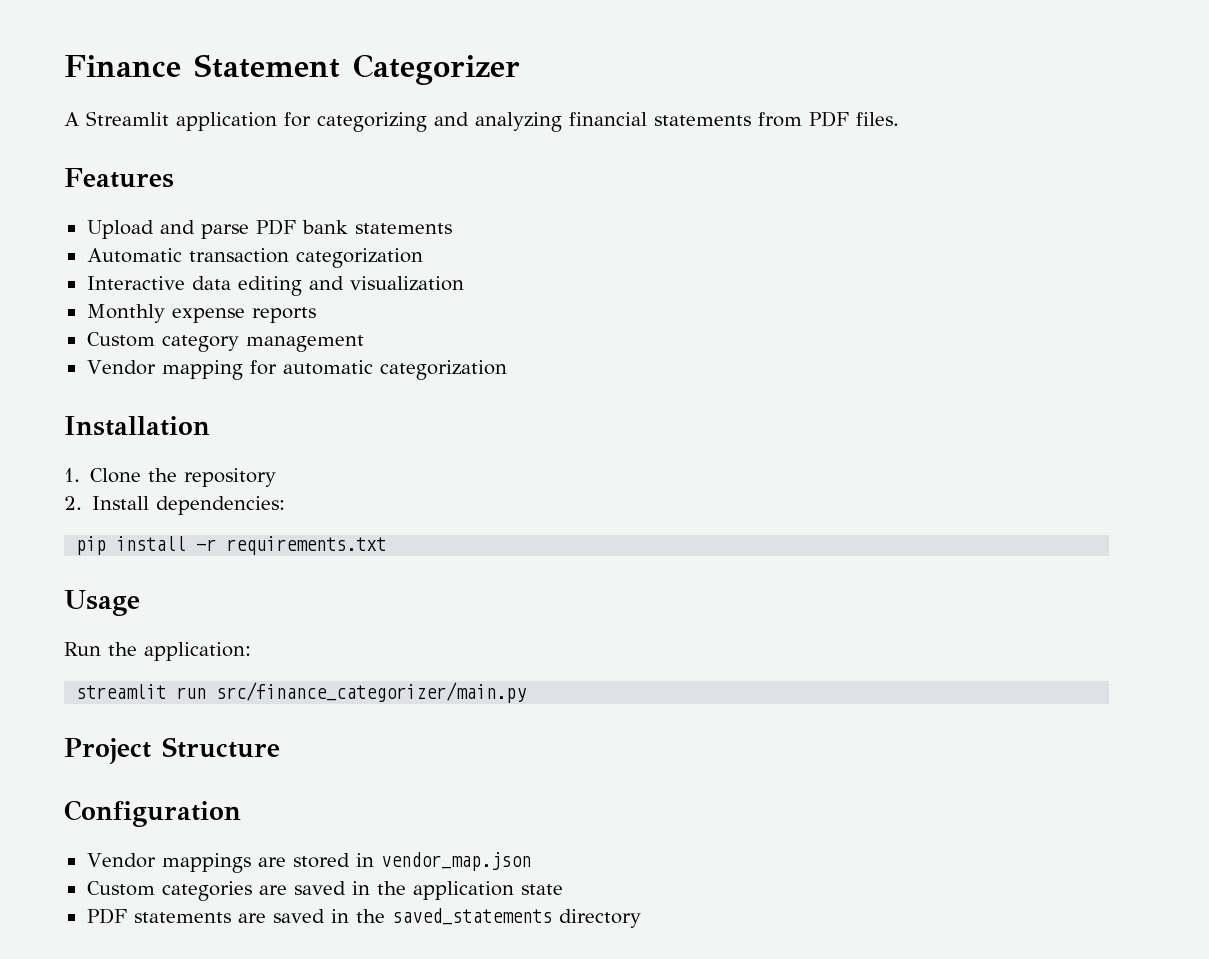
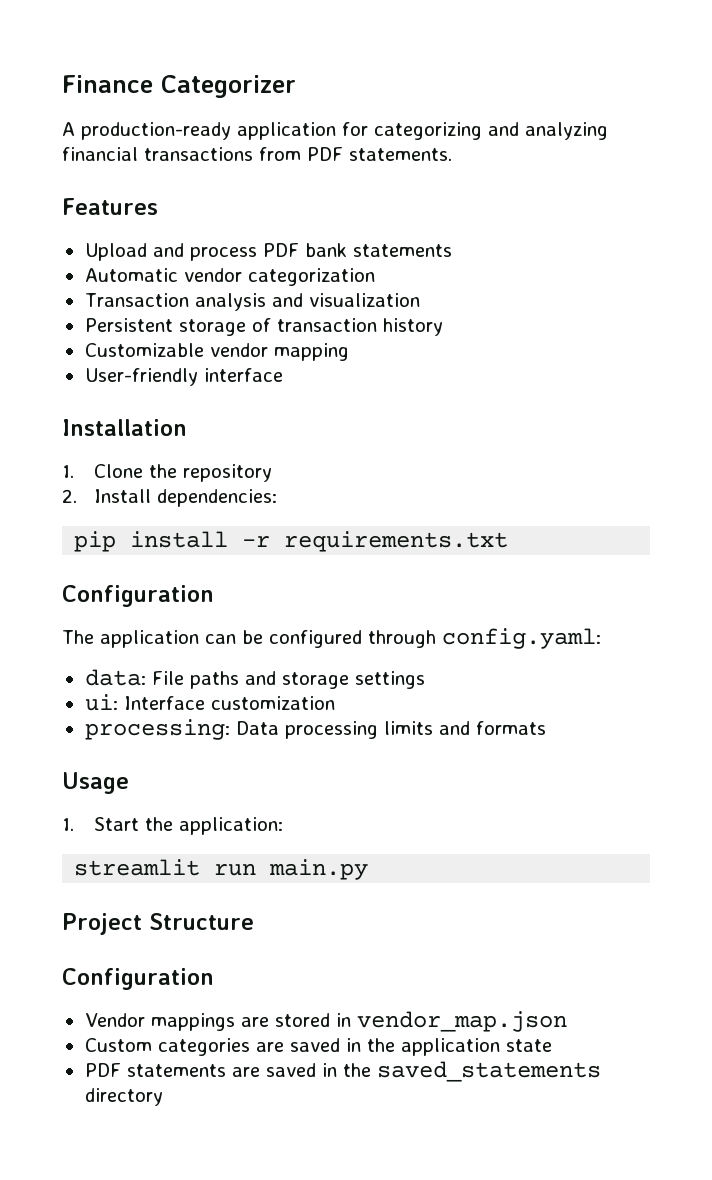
- Finance Statement Categorizer
+ Finance Categorizer
- A Streamlit application for categorizing and analyzing financial statements from PDF files.
+ A production-ready application for categorizing and analyzing financial transactions from PDF statements.
- Upload and parse PDF bank statements
+ Upload and process PDF bank statements
- Automatic transaction categorization
- Interactive data editing and visualization
+ Automatic vendor categorization
+ Transaction analysis and visualization
- Monthly expense reports
- Custom category management
- Vendor mapping for automatic categorization
+ Persistent storage of transaction history
+ Customizable vendor mapping
+ User-friendly interface
  pip install -r requirements.txt
+ Configuration
+ The application can be configured through config.yaml:
+ data: File paths and storage settings
+ ui: Interface customization
+ processing: Data processing limits and formats
- Run the application:
+ 1. Start the application:
- streamlit run src/finance_categorizer/main.py
+ streamlit run main.py

